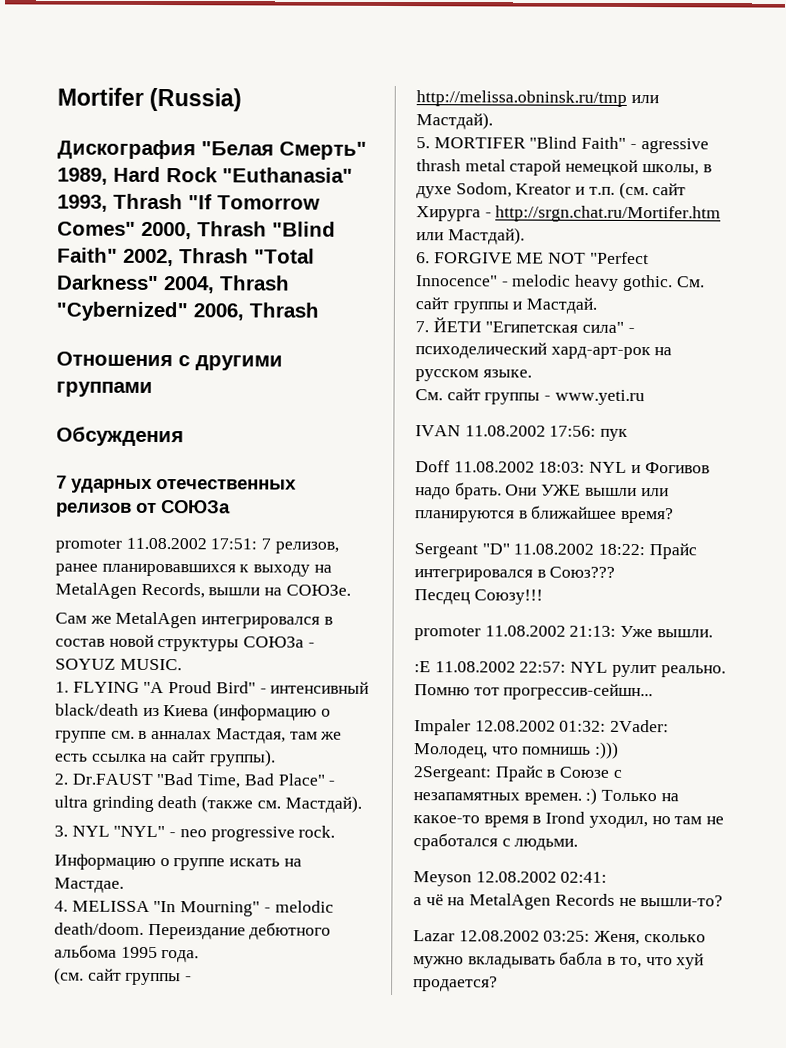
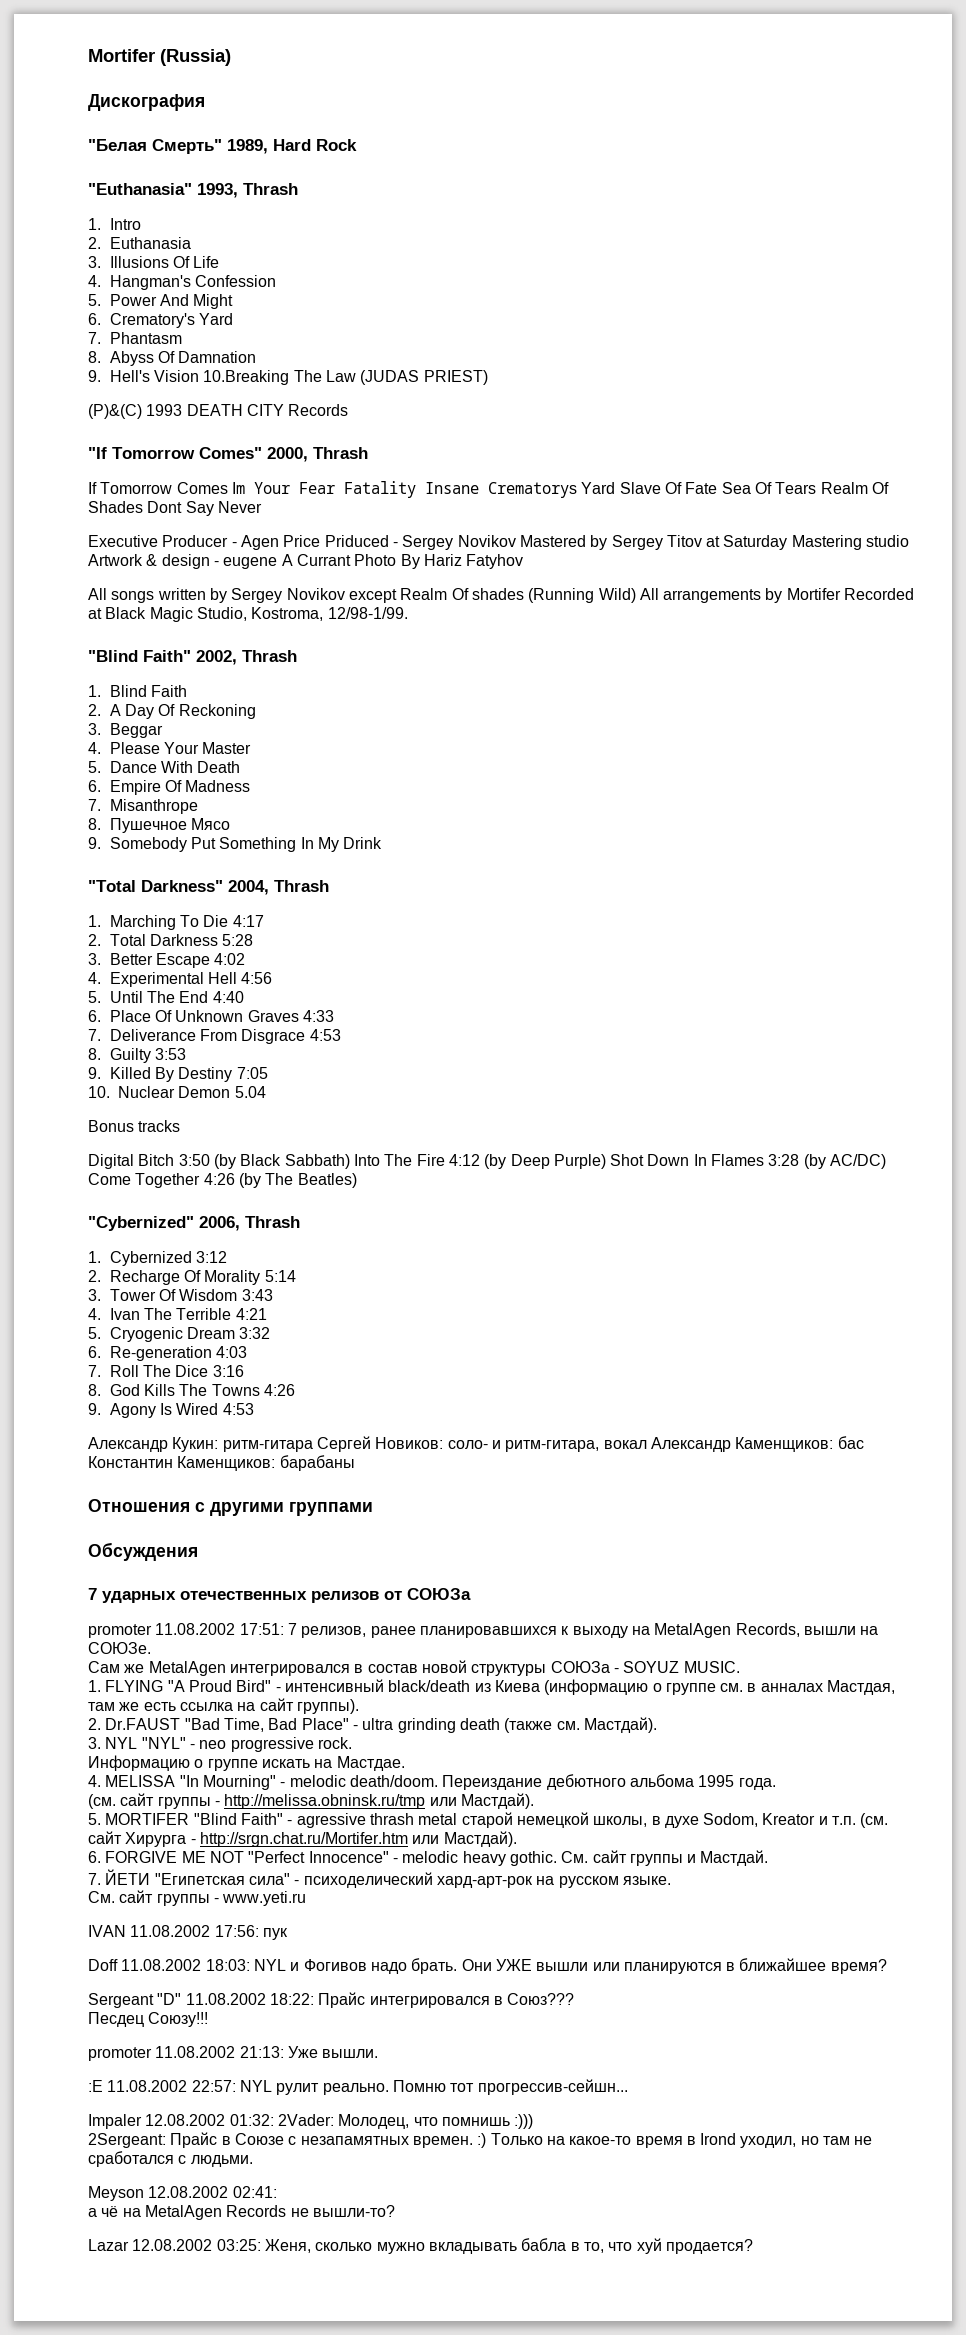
- Дискография "Белая Смерть" 1989, Hard Rock "Euthanasia" 1993, Thrash "If Tomorrow Comes" 2000, Thrash "Blind Faith" 2002, Thrash "Total Darkness" 2004, Thrash "Cybernized" 2006, Thrash
+ Дискография
+ "Белая Смерть" 1989, Hard Rock
+ "Euthanasia" 1993, Thrash
+ 1. Intro
+ 2. Euthanasia
+ 3. Illusions Of Life
+ 4. Hangman's Confession
+ 5. Power And Might
+ 6. Crematory's Yard
+ 7. Phantasm
+ 8. Abyss Of Damnation
+ 9. Hell's Vision 10.Breaking The Law (JUDAS PRIEST)
+ (P)&(C) 1993 DEATH CITY Records
+ "If Tomorrow Comes" 2000, Thrash
+ If Tomorrow Comes Im Your Fear Fatality Insane Crematorys Yard Slave Of Fate Sea Of Tears Realm Of Shades Dont Say Never
+ Executive Producer - Agen Price Priduced - Sergey Novikov Mastered by Sergey Titov at Saturday Mastering studio Artwork & design - eugene A Currant Photo By Hariz Fatyhov
+ All songs written by Sergey Novikov except Realm Of shades (Running Wild) All arrangements by Mortifer Recorded at Black Magic Studio, Kostroma, 12/98-1/99.
+ "Blind Faith" 2002, Thrash
+ 1. Blind Faith
+ 2. A Day Of Reckoning
+ 3. Beggar
+ 4. Please Your Master
+ 5. Dance With Death
+ 6. Empire Of Madness
+ 7. Misanthrope
+ 8. Пушечное Мясо
+ 9. Somebody Put Something In My Drink
+ "Total Darkness" 2004, Thrash
+ 1. Marching To Die 4:17
+ 2. Total Darkness 5:28
+ 3. Better Escape 4:02
+ 4. Experimental Hell 4:56
+ 5. Until The End 4:40
+ 6. Place Of Unknown Graves 4:33
+ 7. Deliverance From Disgrace 4:53
+ 8. Guilty 3:53
+ 9. Killed By Destiny 7:05
+ 10. Nuclear Demon 5.04
+ Bonus tracks
+ Digital Bitch 3:50 (by Black Sabbath) Into The Fire 4:12 (by Deep Purple) Shot Down In Flames 3:28 (by AC/DC) Come Together 4:26 (by The Beatles)
+ "Cybernized" 2006, Thrash
+ 1. Cybernized 3:12
+ 2. Recharge Of Morality 5:14
+ 3. Tower Of Wisdom 3:43
+ 4. Ivan The Terrible 4:21
+ 5. Cryogenic Dream 3:32
+ 6. Re-generation 4:03
+ 7. Roll The Dice 3:16
+ 8. God Kills The Towns 4:26
+ 9. Agony Is Wired 4:53
+ Александр Кукин: ритм-гитара Сергей Новиков: соло- и ритм-гитара, вокал Александр Каменщиков: бас Константин Каменщиков: барабаны

